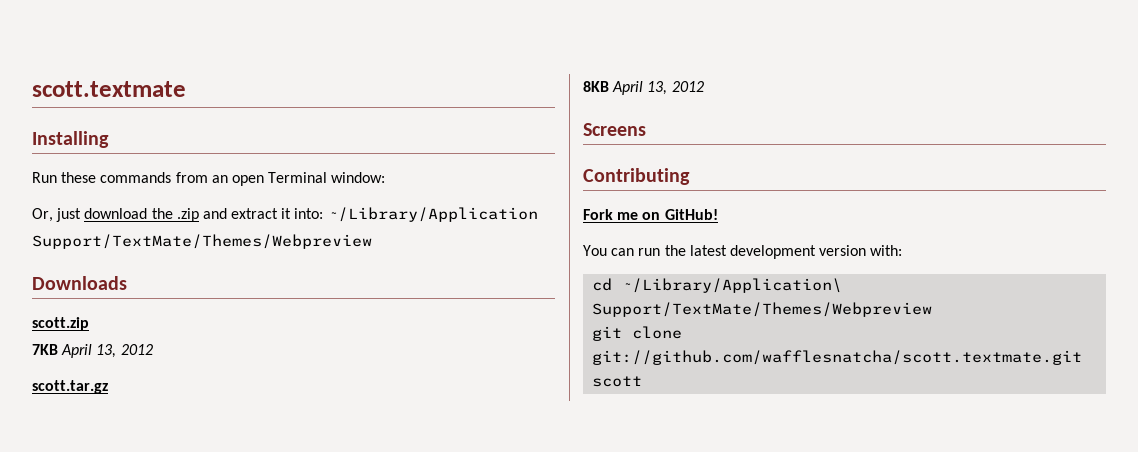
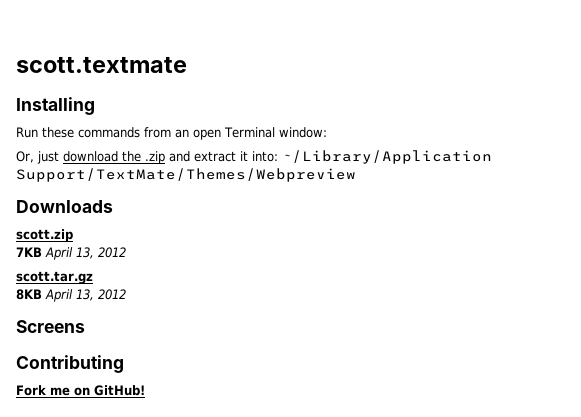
- You can run the latest development version with:
- cd ~/Library/Application\ Support/TextMate/Themes/Webpreview
- git clone git://github.com/wafflesnatcha/scott.textmate.git scott

